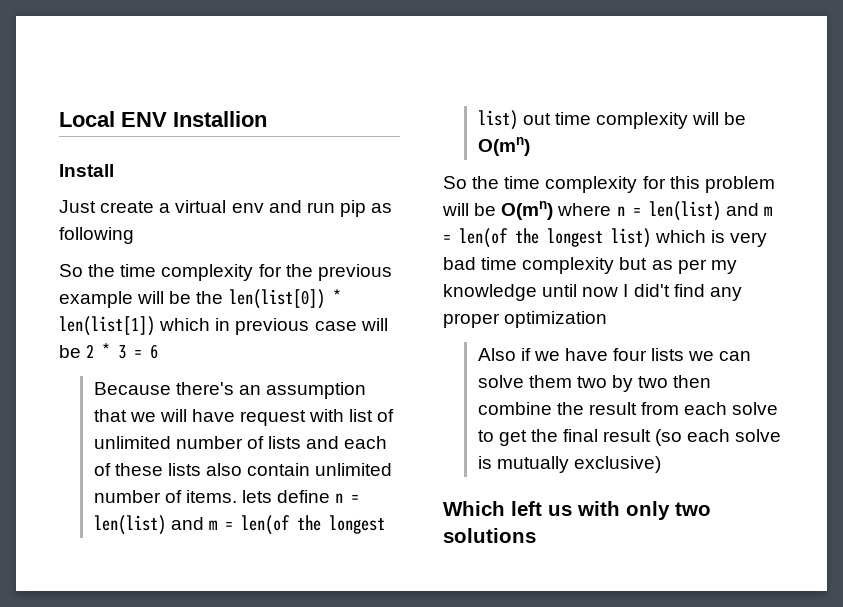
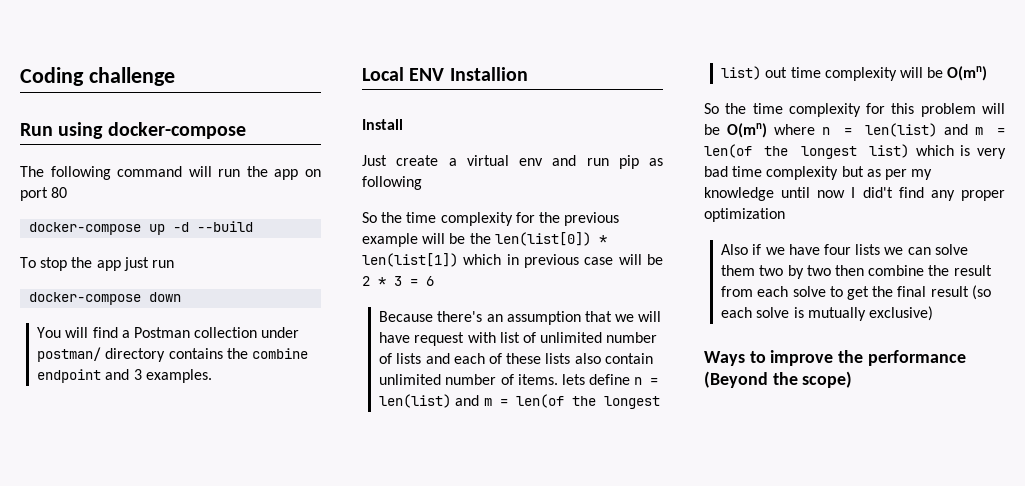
+ Coding challenge
+ Run using docker-compose
+ The following command will run the app on port 80
+ docker-compose up -d --build
+ To stop the app just run
+ docker-compose down
+ You will find a Postman collection under postman/ directory contains the combine endpoint and 3 examples.
- Which left us with only two solutions
+ Ways to improve the performance (Beyond the scope)

